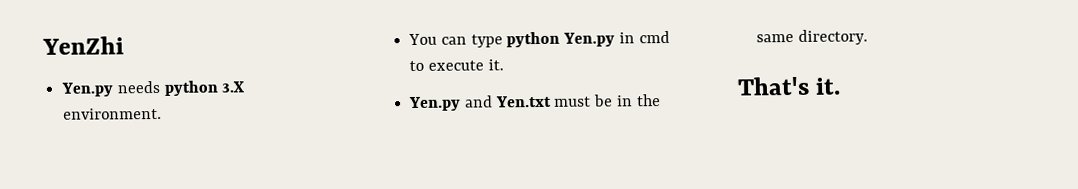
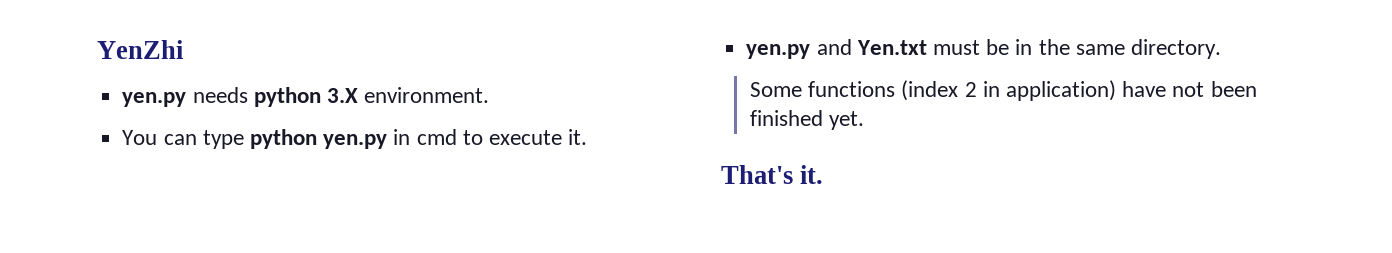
- Yen.py needs python 3.X environment.
+ yen.py needs python 3.X environment.
- You can type python Yen.py in cmd to execute it.
+ You can type python yen.py in cmd to execute it.
- Yen.py and Yen.txt must be in the same directory.
+ yen.py and Yen.txt must be in the same directory.
+ Some functions (index 2 in application) have not been finished yet.

